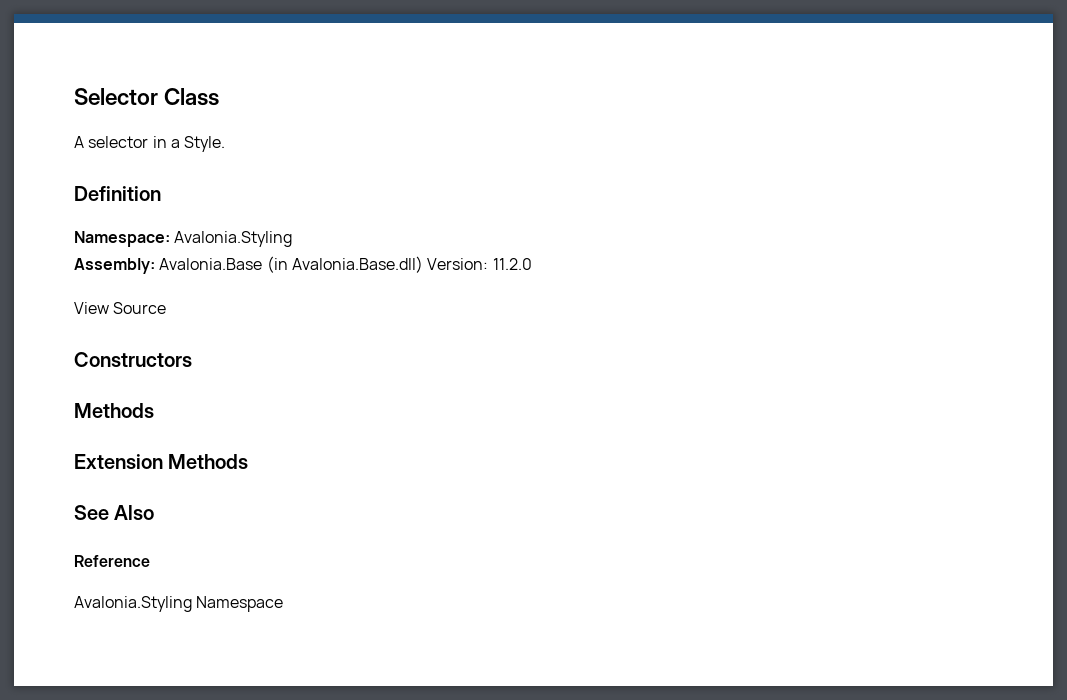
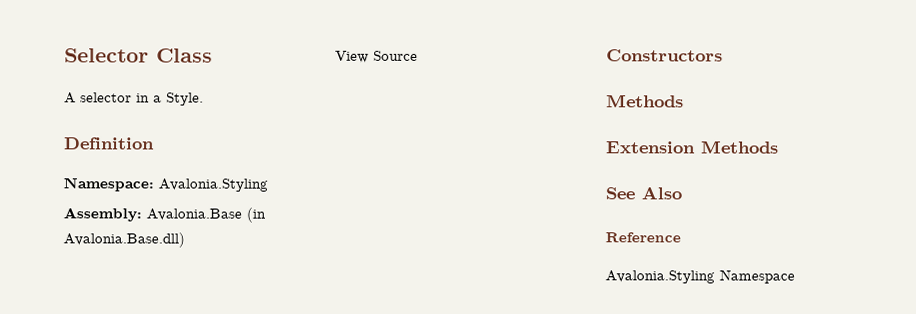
- Assembly: Avalonia.Base (in Avalonia.Base.dll) Version: 11.2.0
+ Assembly: Avalonia.Base (in Avalonia.Base.dll)

